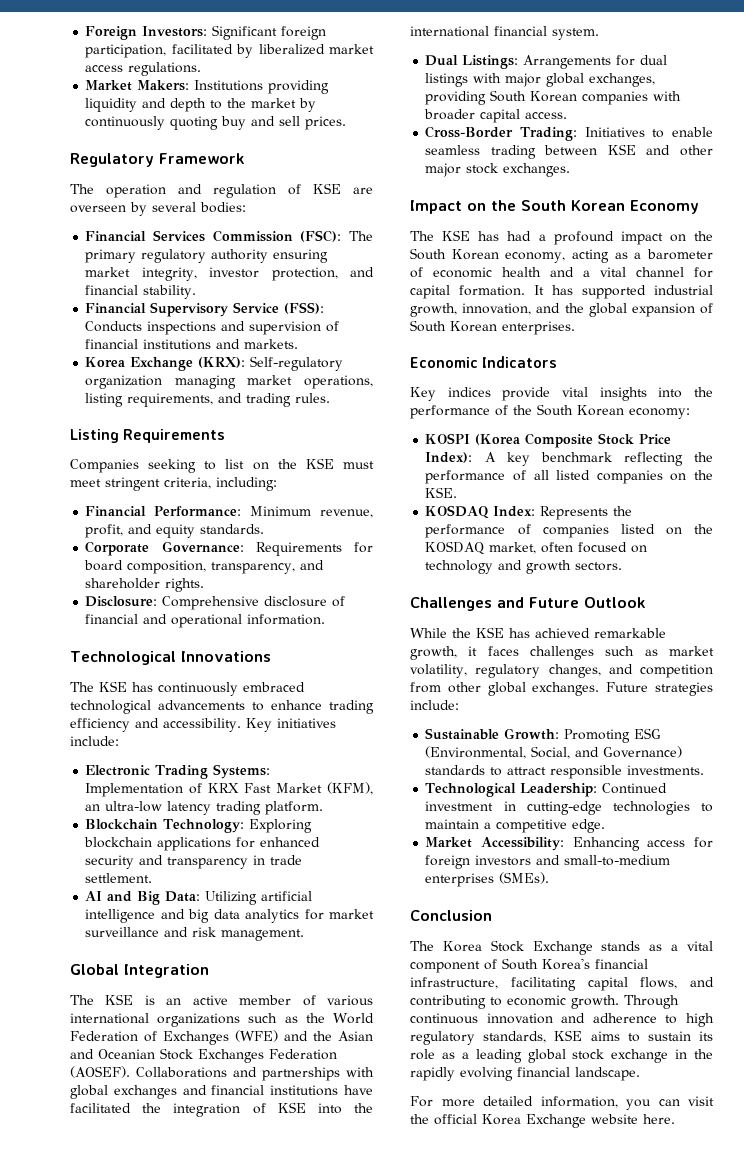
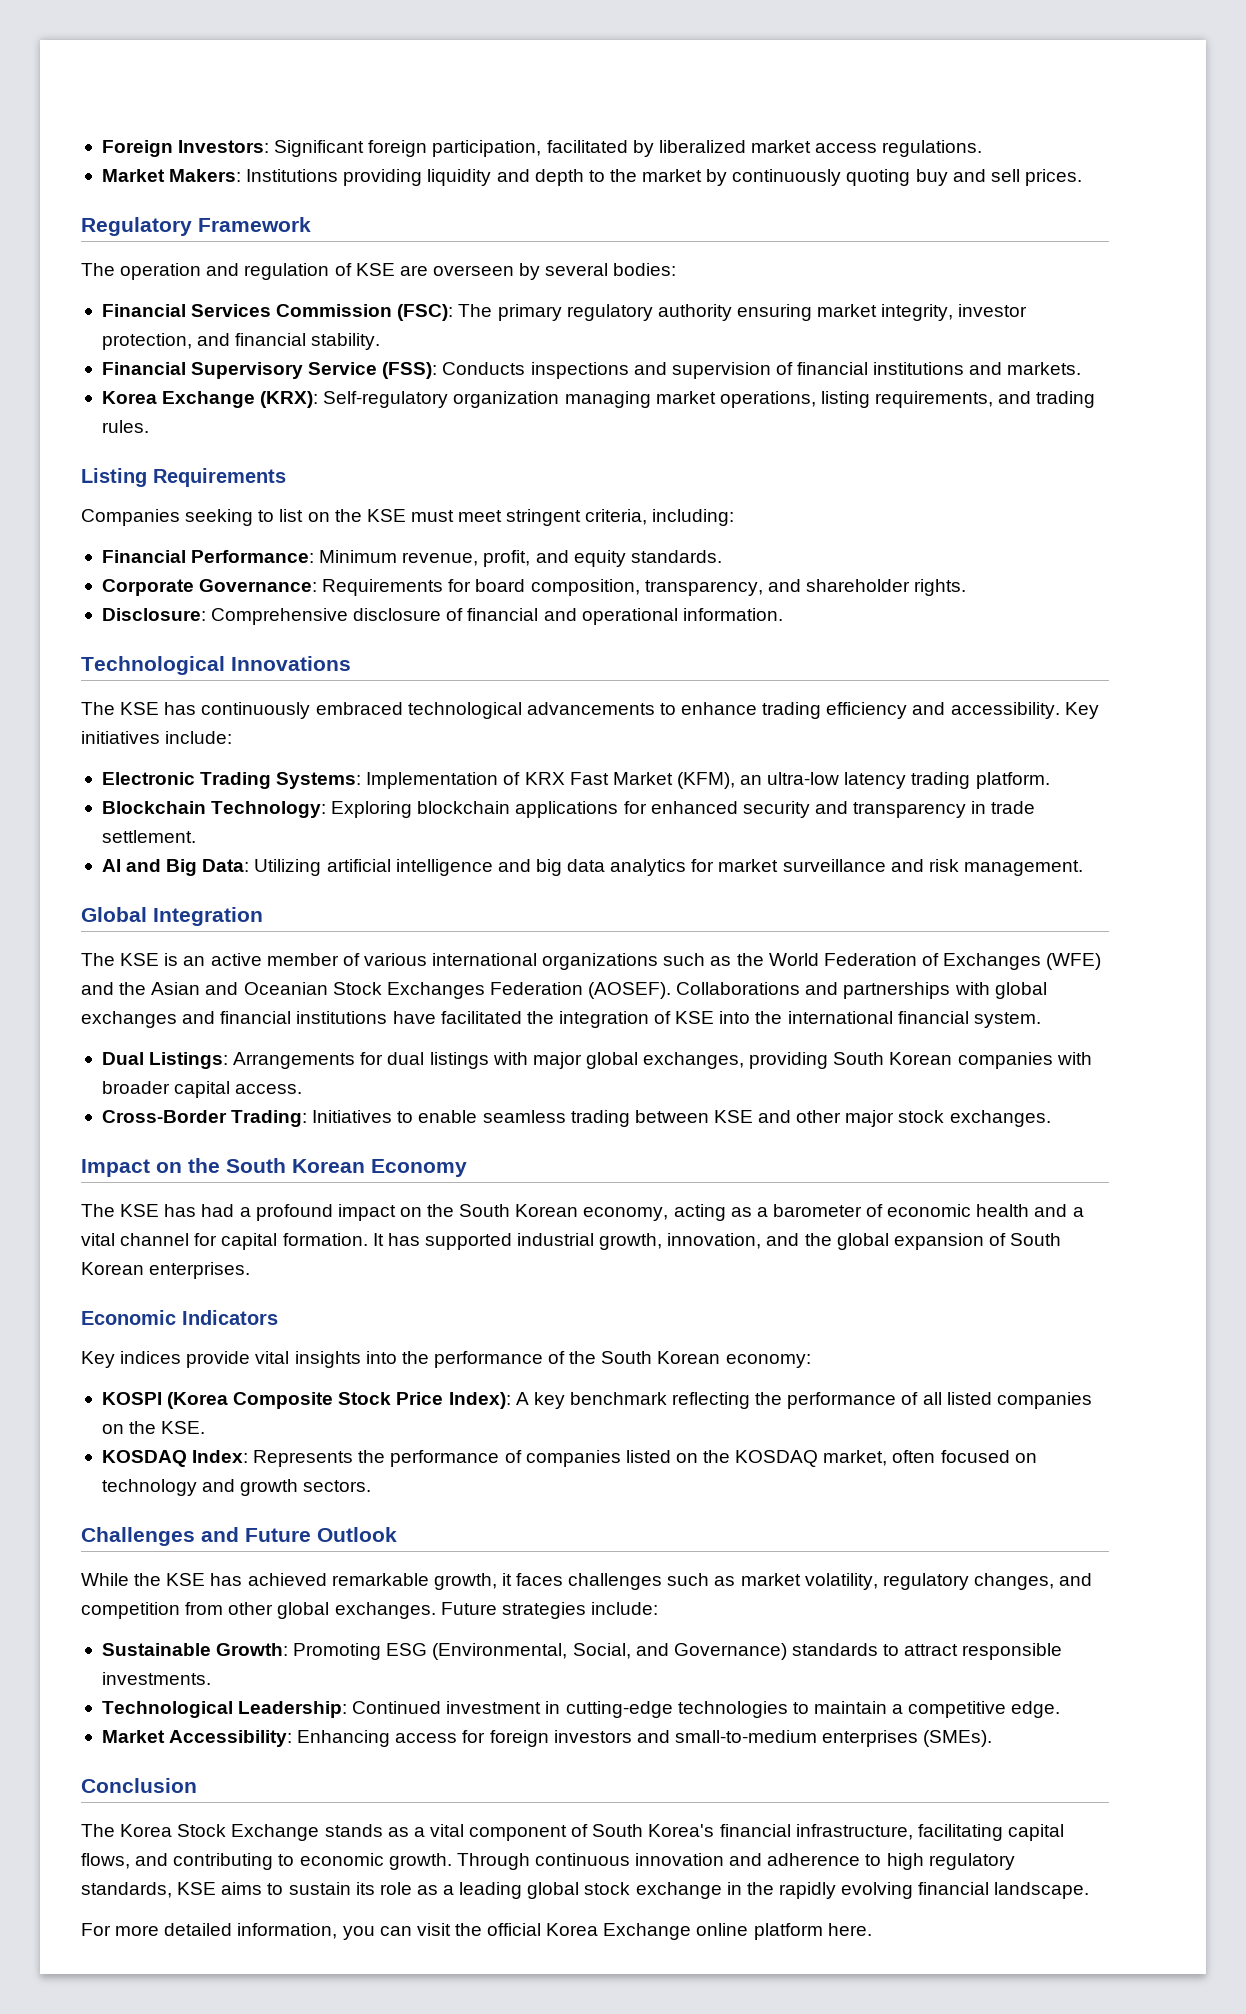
- For more detailed information, you can visit the official Korea Exchange website here.
+ For more detailed information, you can visit the official Korea Exchange online platform here.

